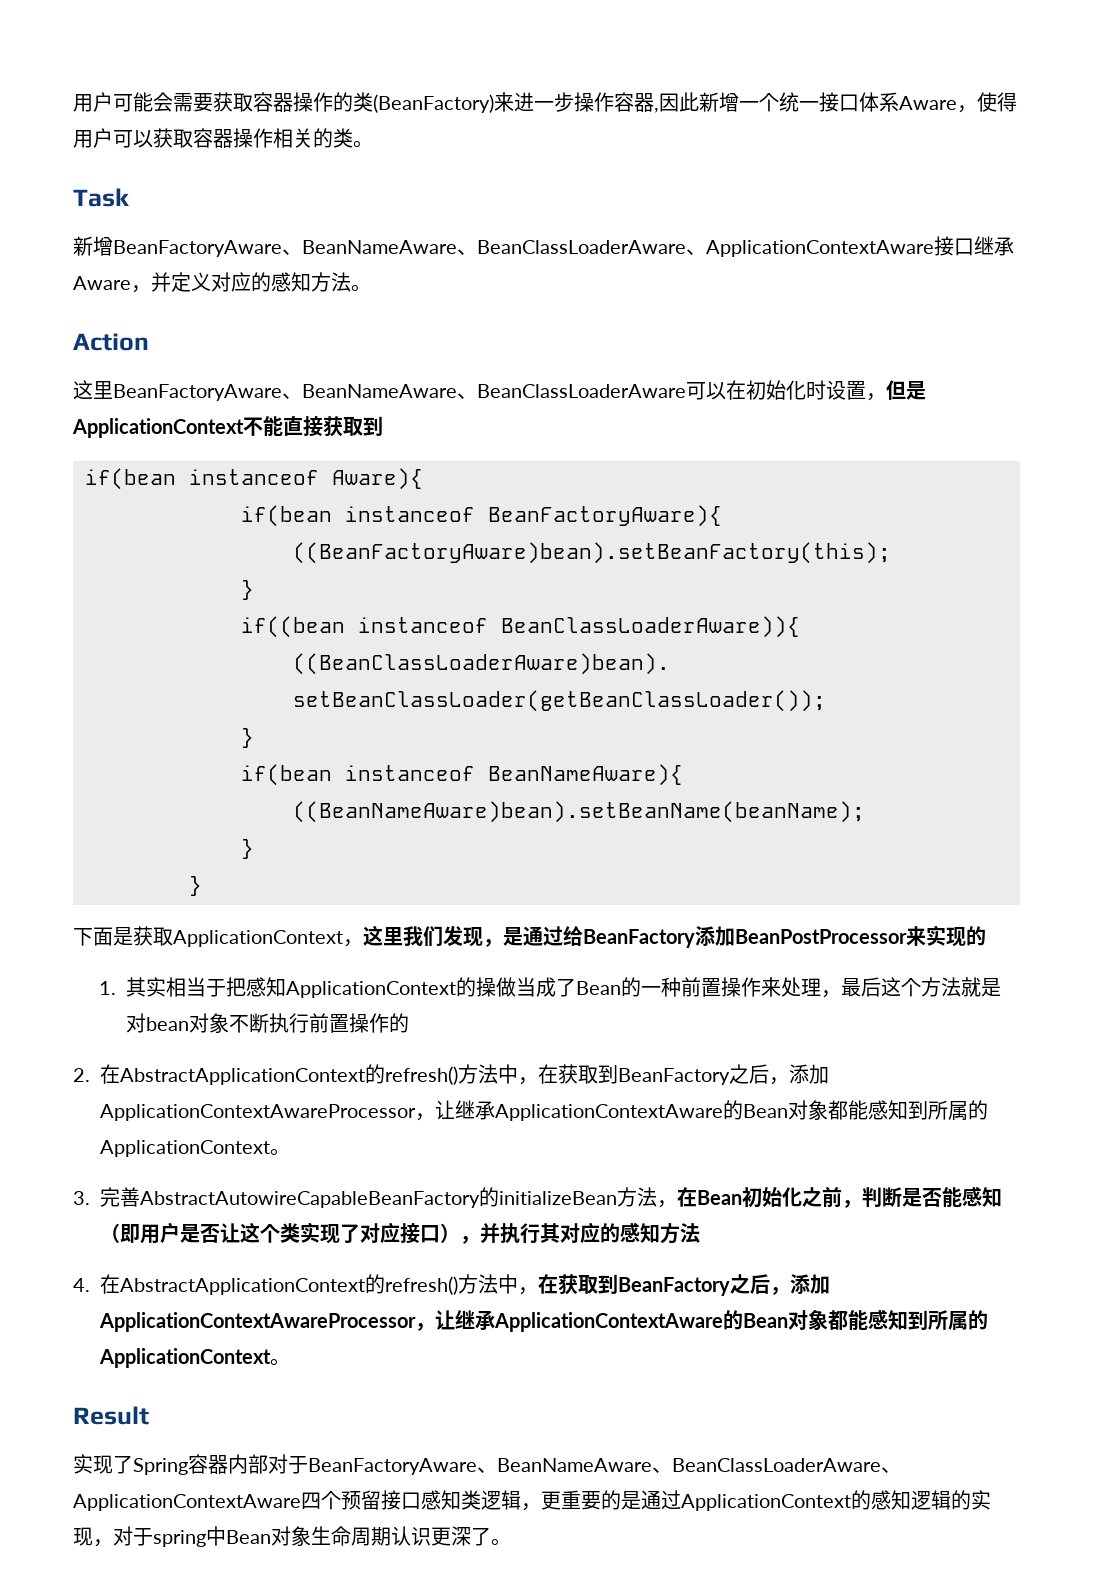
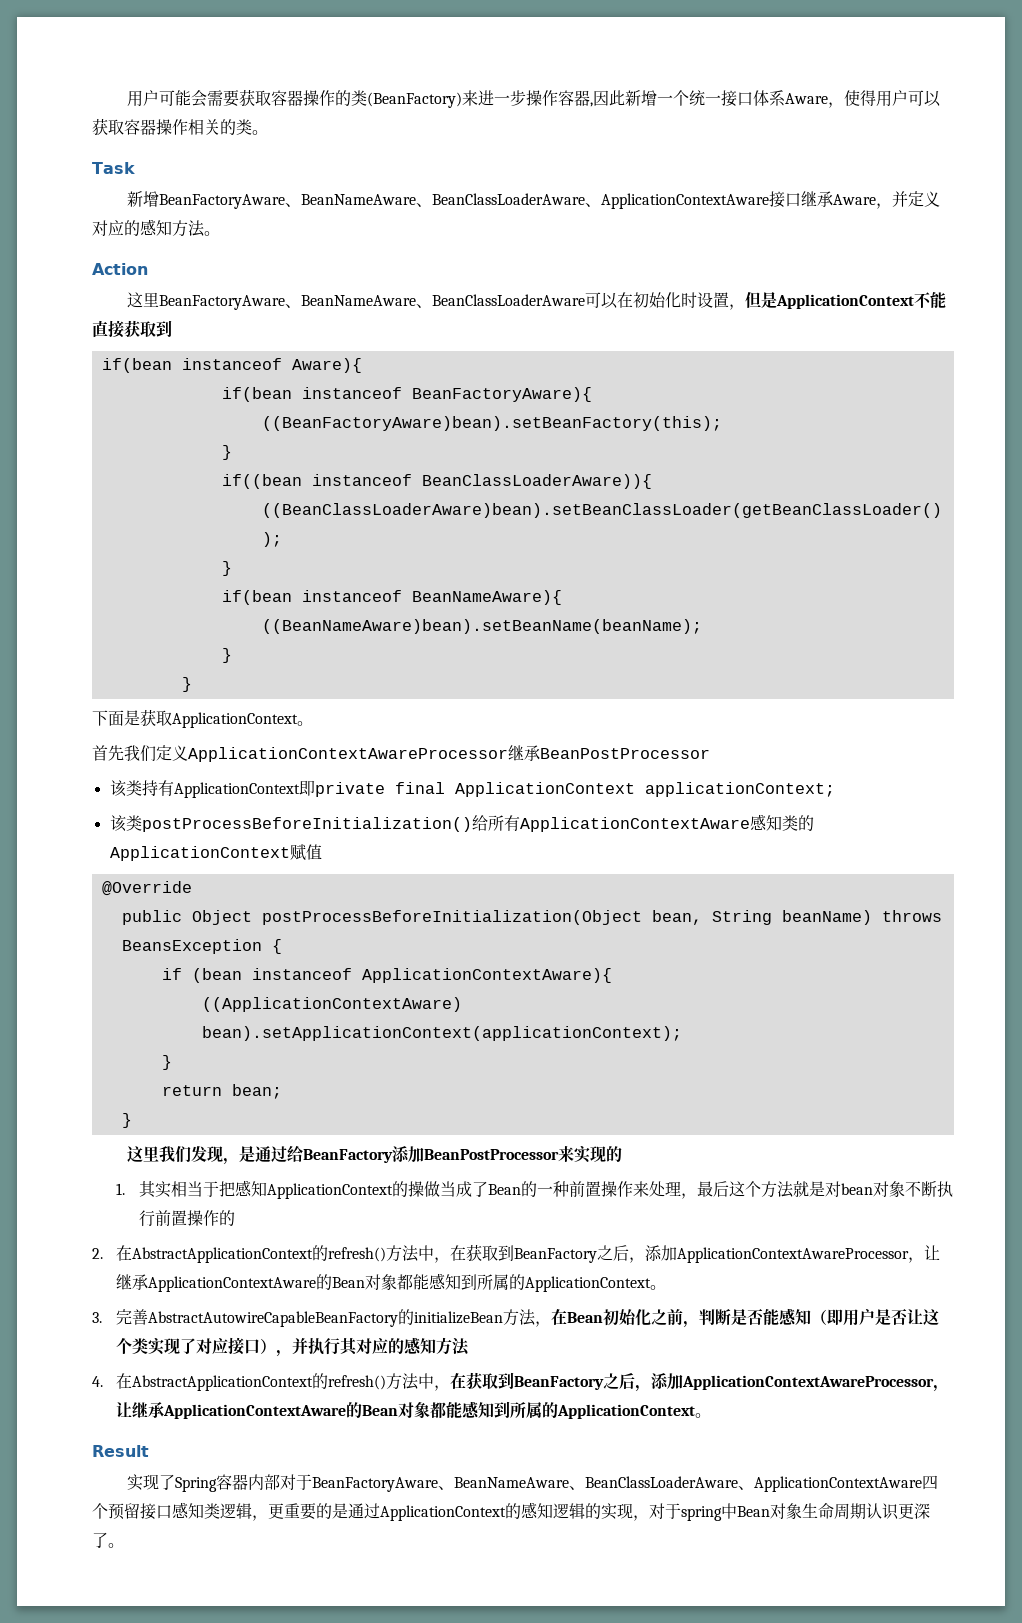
- 下面是获取ApplicationContext，这里我们发现，是通过给BeanFactory添加BeanPostProcessor来实现的
+ 下面是获取ApplicationContext。
+ 首先我们定义ApplicationContextAwareProcessor继承BeanPostProcessor
+ 该类持有ApplicationContext即private final ApplicationContext applicationContext;
+ 该类postProcessBeforeInitialization()给所有ApplicationContextAware感知类的ApplicationContext赋值
+ @Override
+ public Object postProcessBeforeInitialization(Object bean, String beanName) throws BeansException {
+ if (bean instanceof ApplicationContextAware){
+ ((ApplicationContextAware) bean).setApplicationContext(applicationContext);
+ }
+ return bean;
+ }
+ 这里我们发现，是通过给BeanFactory添加BeanPostProcessor来实现的

